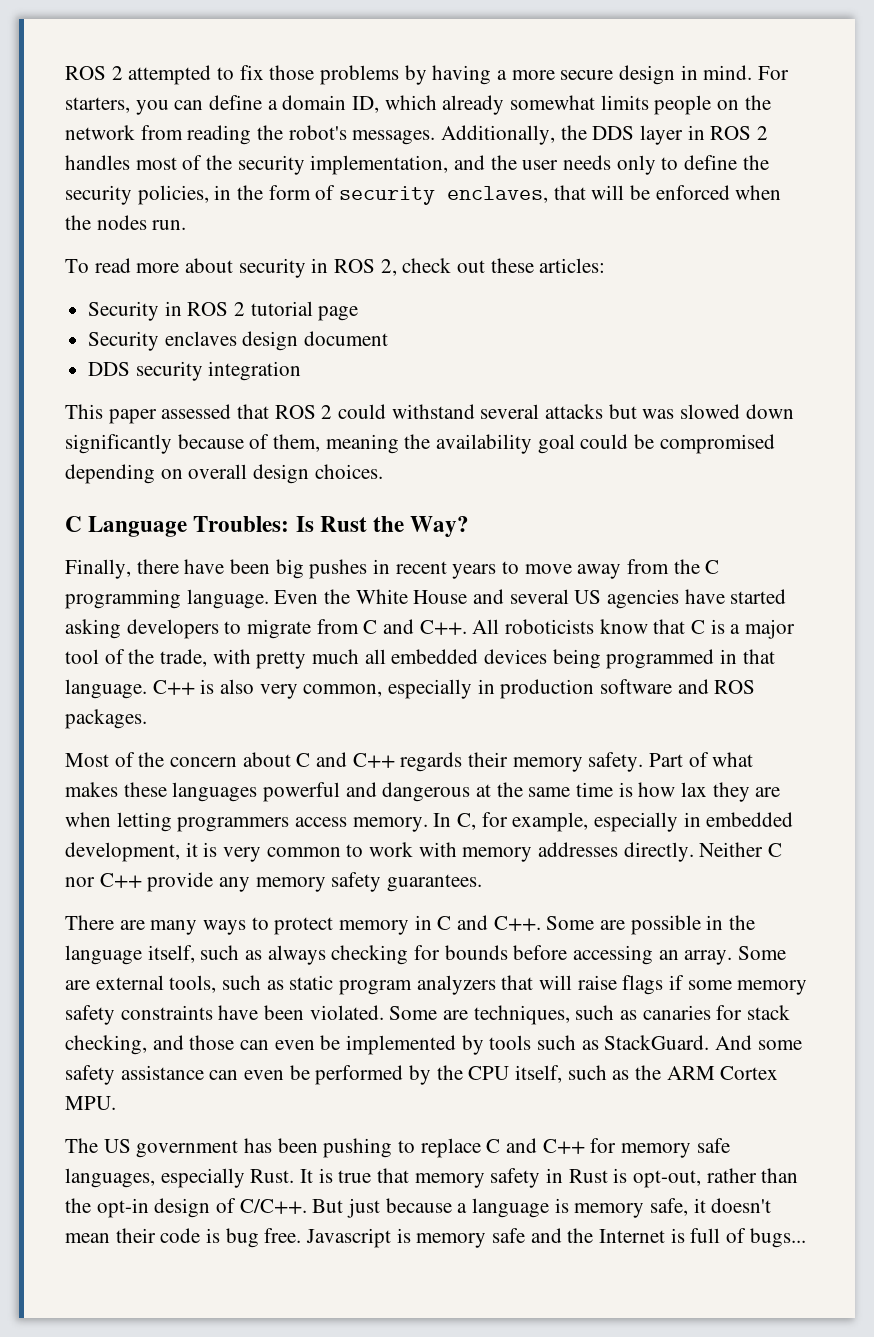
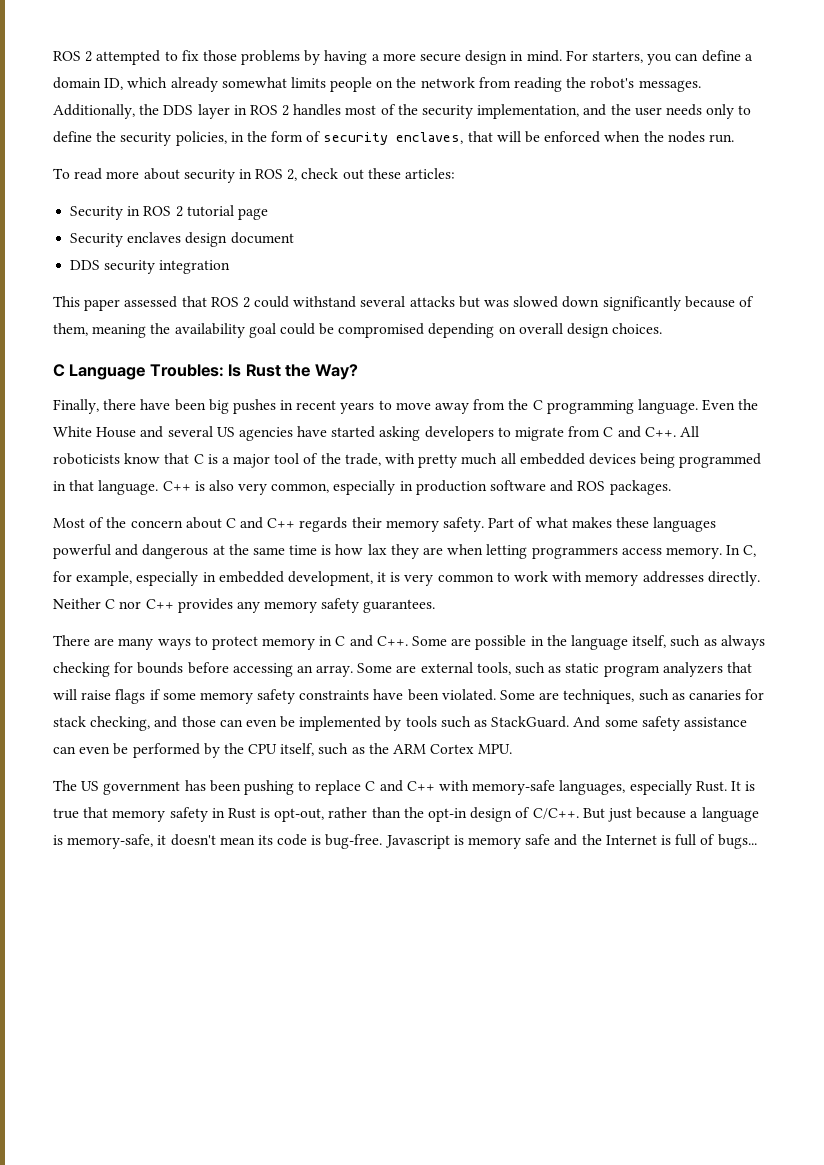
- Neither C nor C++ provide any memory safety guarantees.
+ Neither C nor C++ provides any memory safety guarantees.
- The US government has been pushing to replace C and C++ for memory safe languages, especially Rust.
+ The US government has been pushing to replace C and C++ with memory-safe languages, especially Rust.
- But just because a language is memory safe, it doesn't mean their code is bug free.
+ But just because a language is memory-safe, it doesn't mean its code is bug-free.

